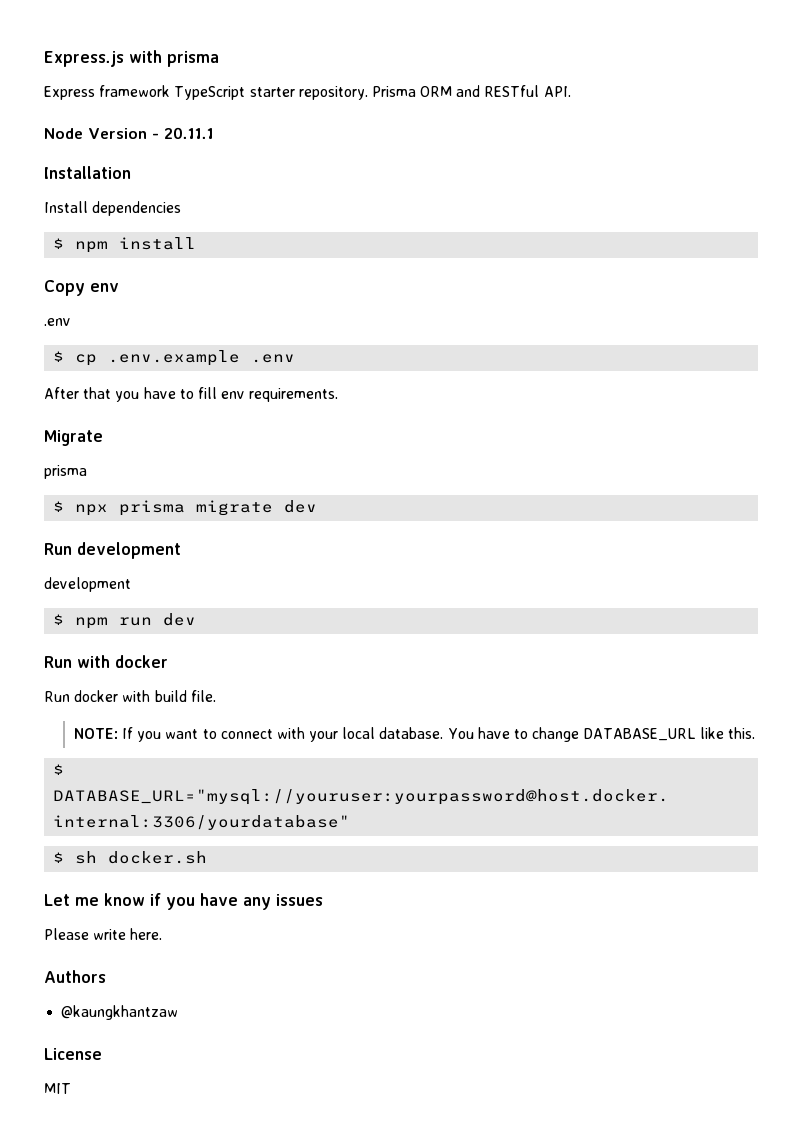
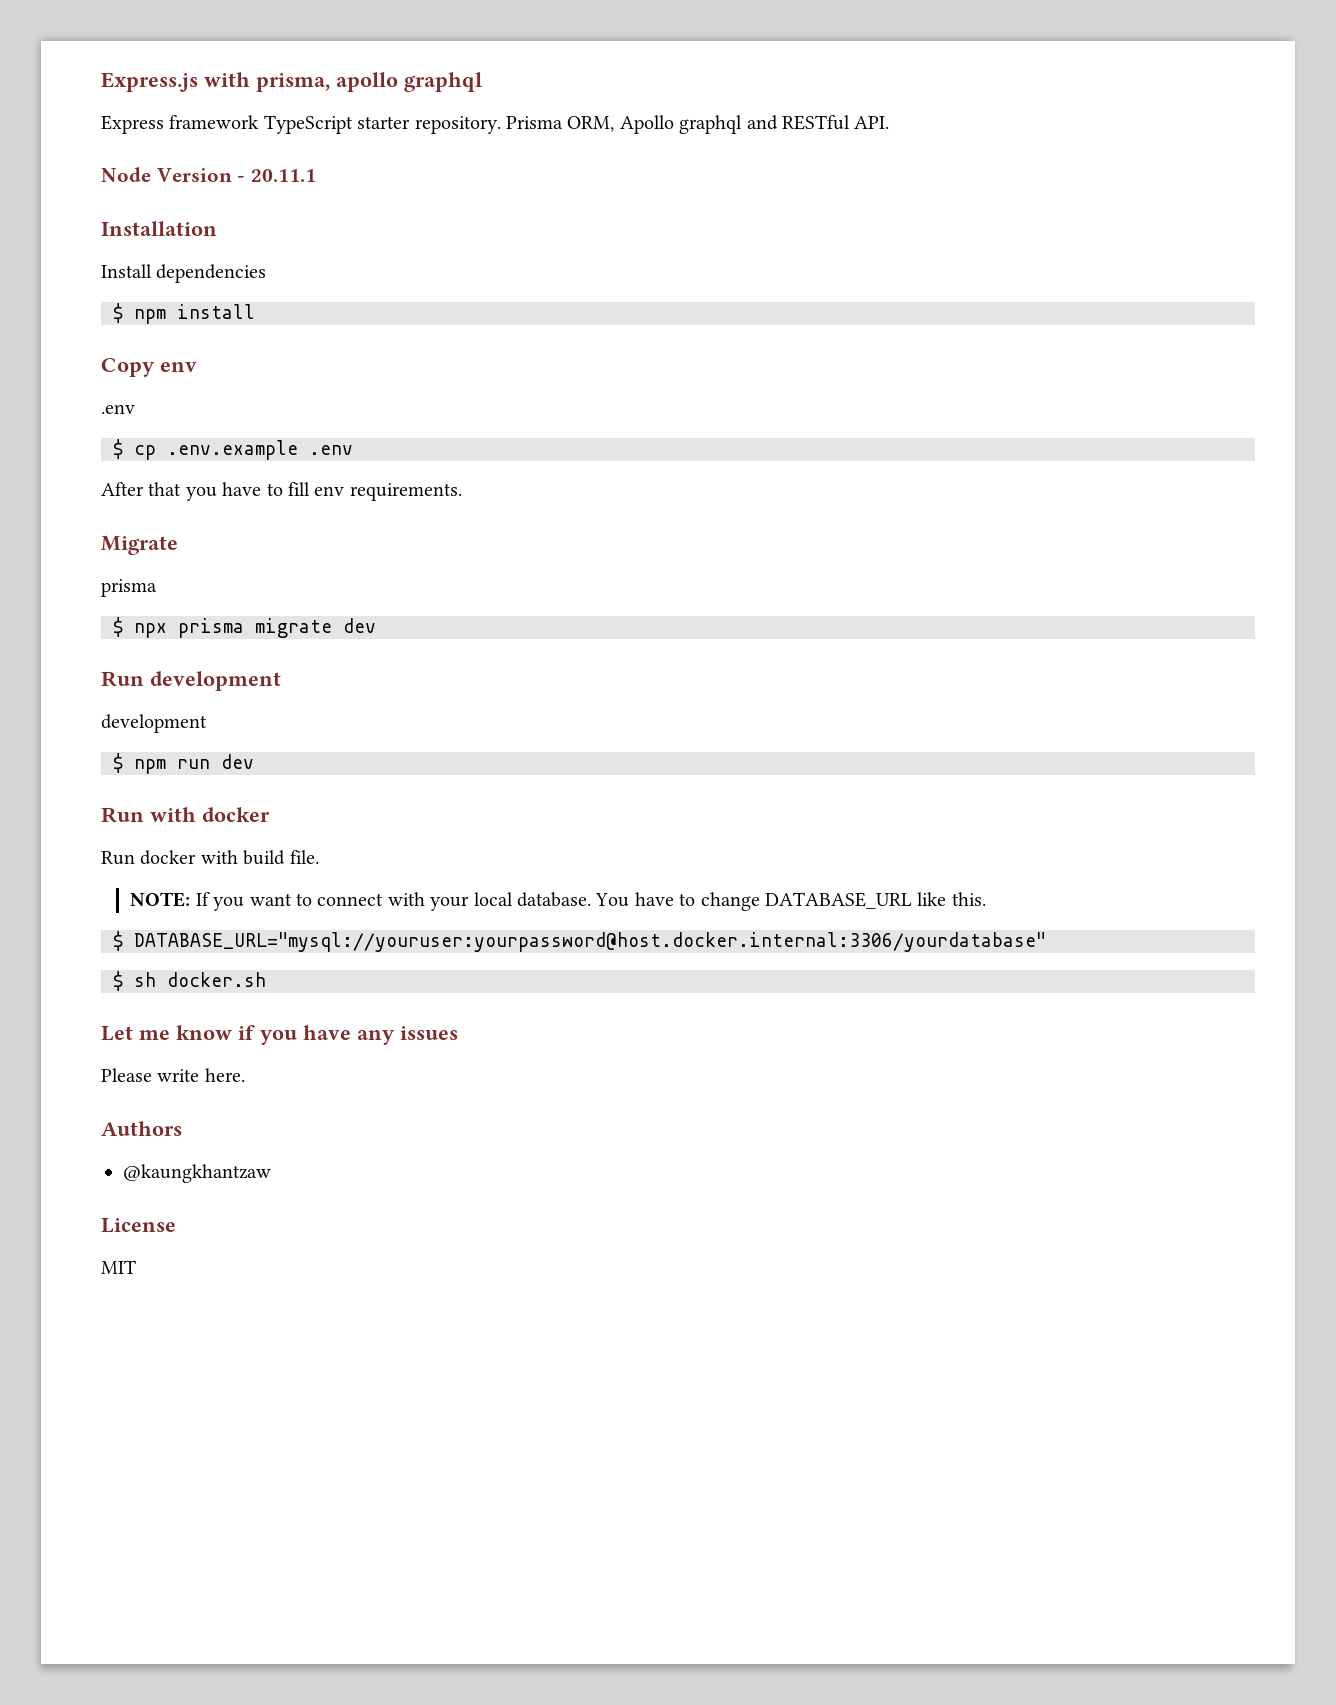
- Express.js with prisma
+ Express.js with prisma, apollo graphql
- Prisma ORM and RESTful API.
+ Prisma ORM, Apollo graphql and RESTful API.

